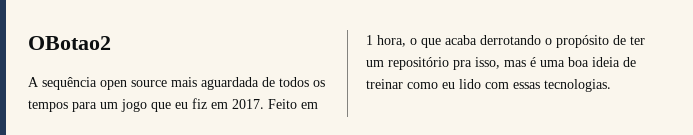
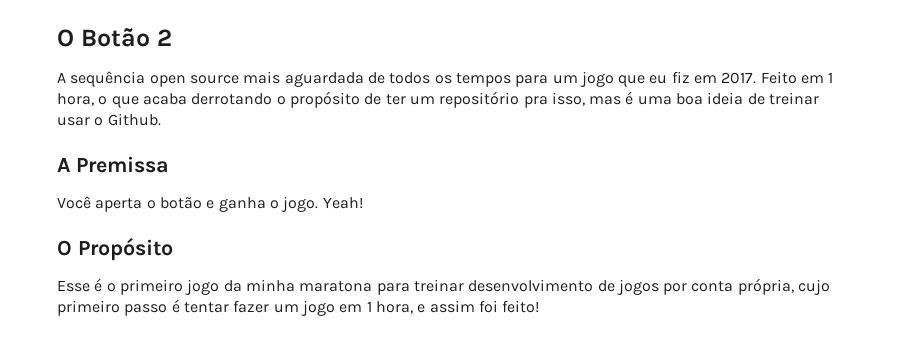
- OBotao2
+ O Botão 2
- Feito em 1 hora, o que acaba derrotando o propósito de ter um repositório pra isso, mas é uma boa ideia de treinar como eu lido com essas tecnologias.
+ Feito em 1 hora, o que acaba derrotando o propósito de ter um repositório pra isso, mas é uma boa ideia de treinar usar o Github.
+ A Premissa
+ Você aperta o botão e ganha o jogo. Yeah!
+ O Propósito
+ Esse é o primeiro jogo da minha maratona para treinar desenvolvimento de jogos por conta própria, cujo primeiro passo é tentar fazer um jogo em 1 hora, e assim foi feito!

